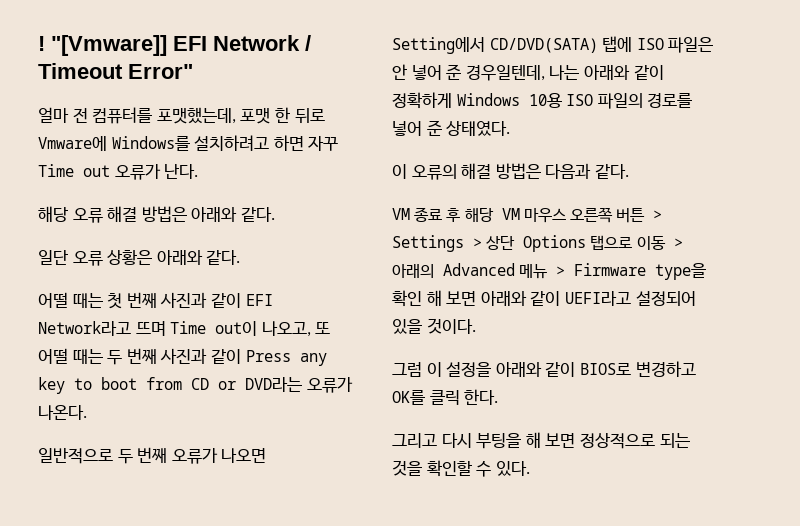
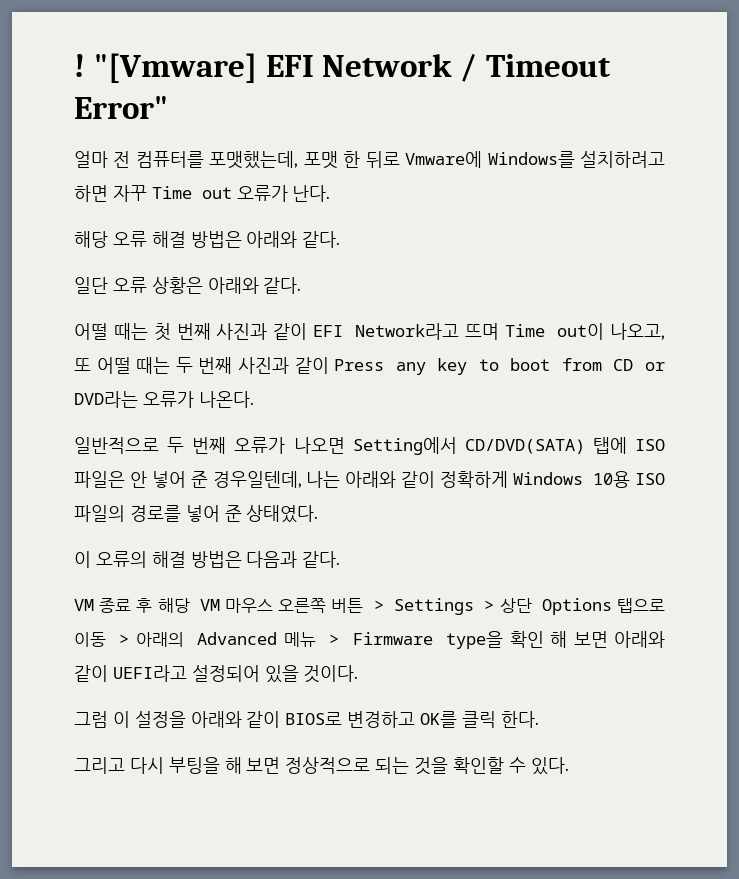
- "[Vmware]] EFI Network / Timeout Error"
+ "[Vmware] EFI Network / Timeout Error"

